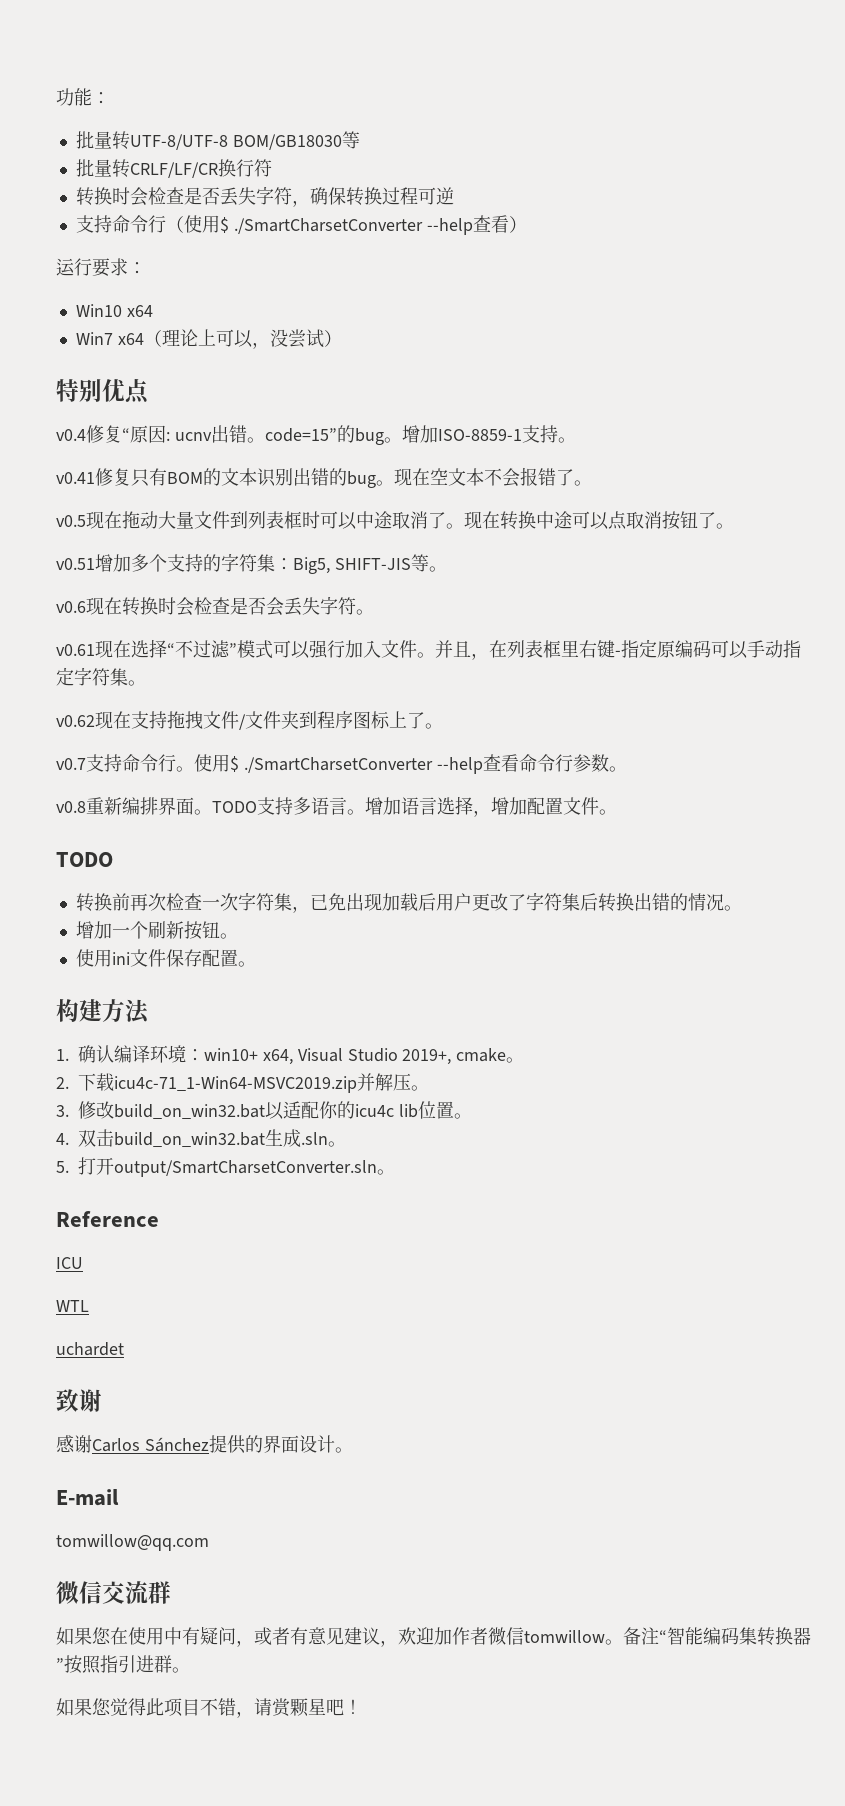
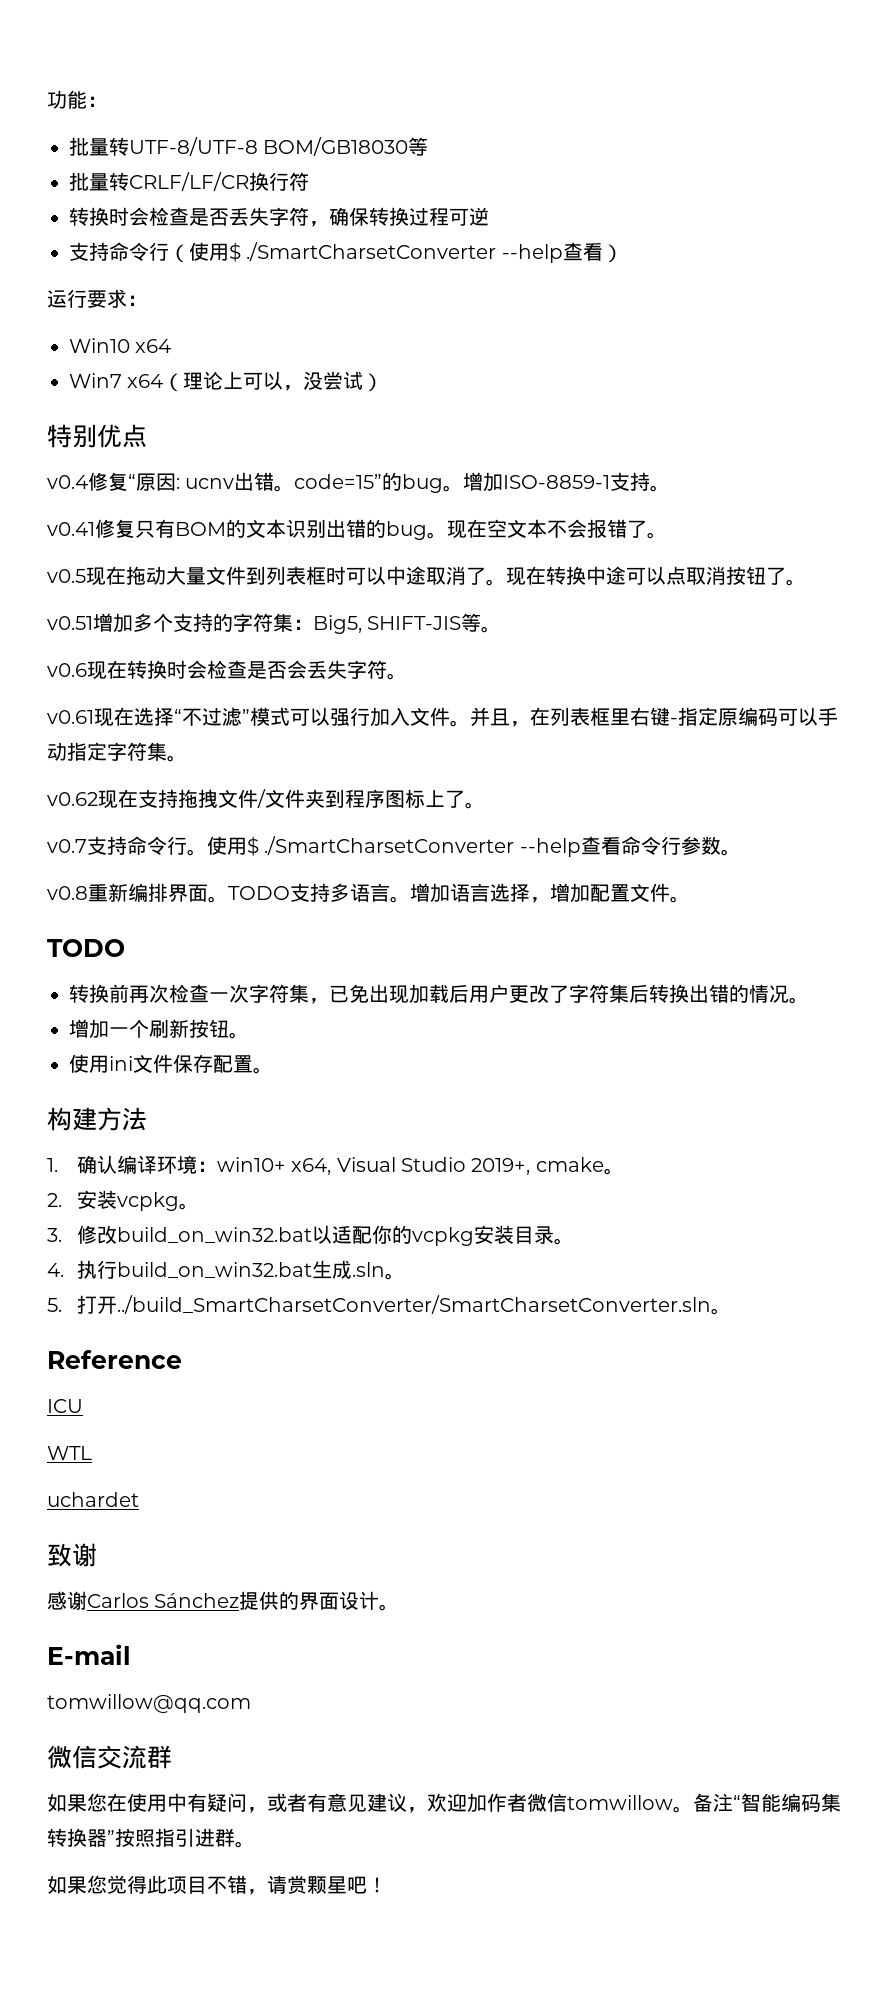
- 2.下载icu4c-71_1-Win64-MSVC2019.zip并解压。
+ 2.安装vcpkg。
- 3.修改build_on_win32.bat以适配你的icu4c lib位置。
+ 3.修改build_on_win32.bat以适配你的vcpkg安装目录。
- 4.双击build_on_win32.bat生成.sln。
+ 4.执行build_on_win32.bat生成.sln。
- 5.打开output/SmartCharsetConverter.sln。
+ 5.打开../build_SmartCharsetConverter/SmartCharsetConverter.sln。

